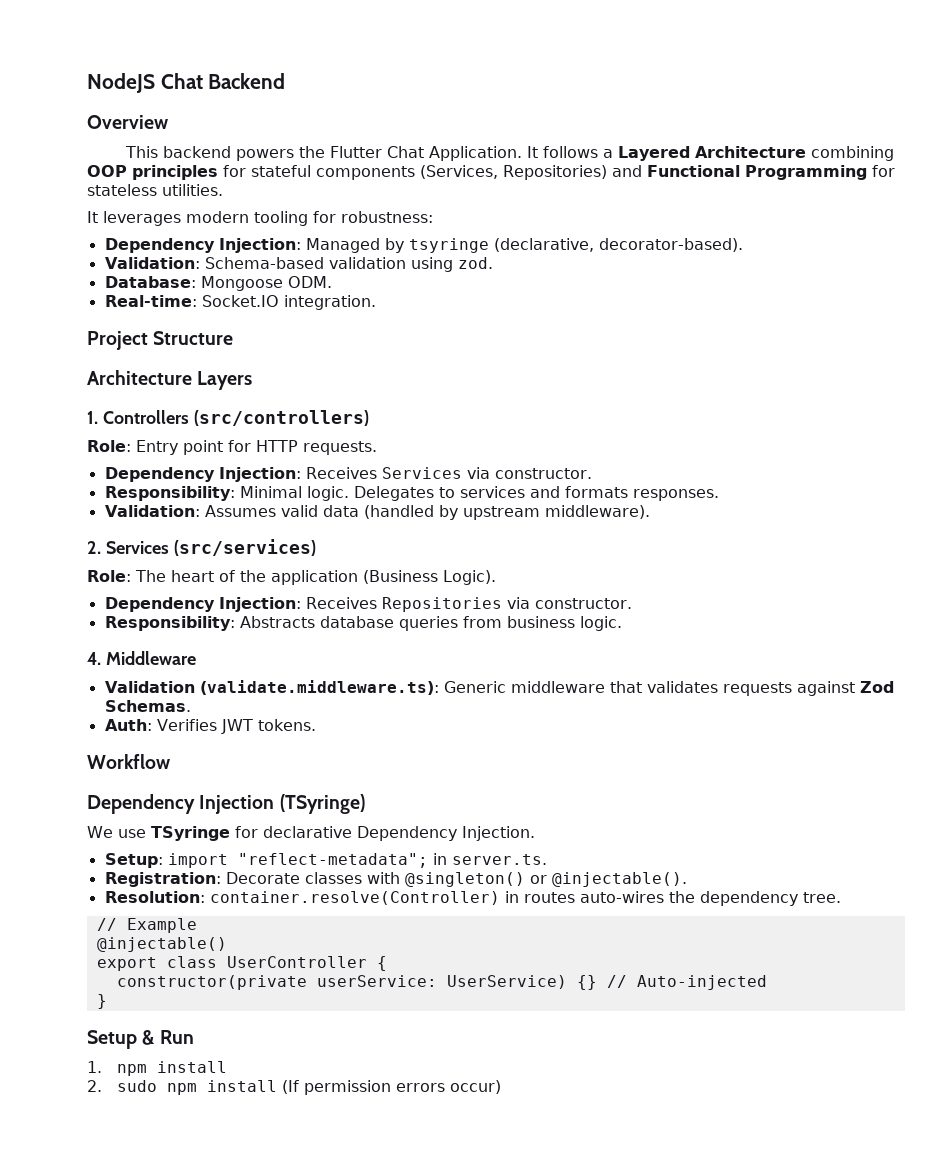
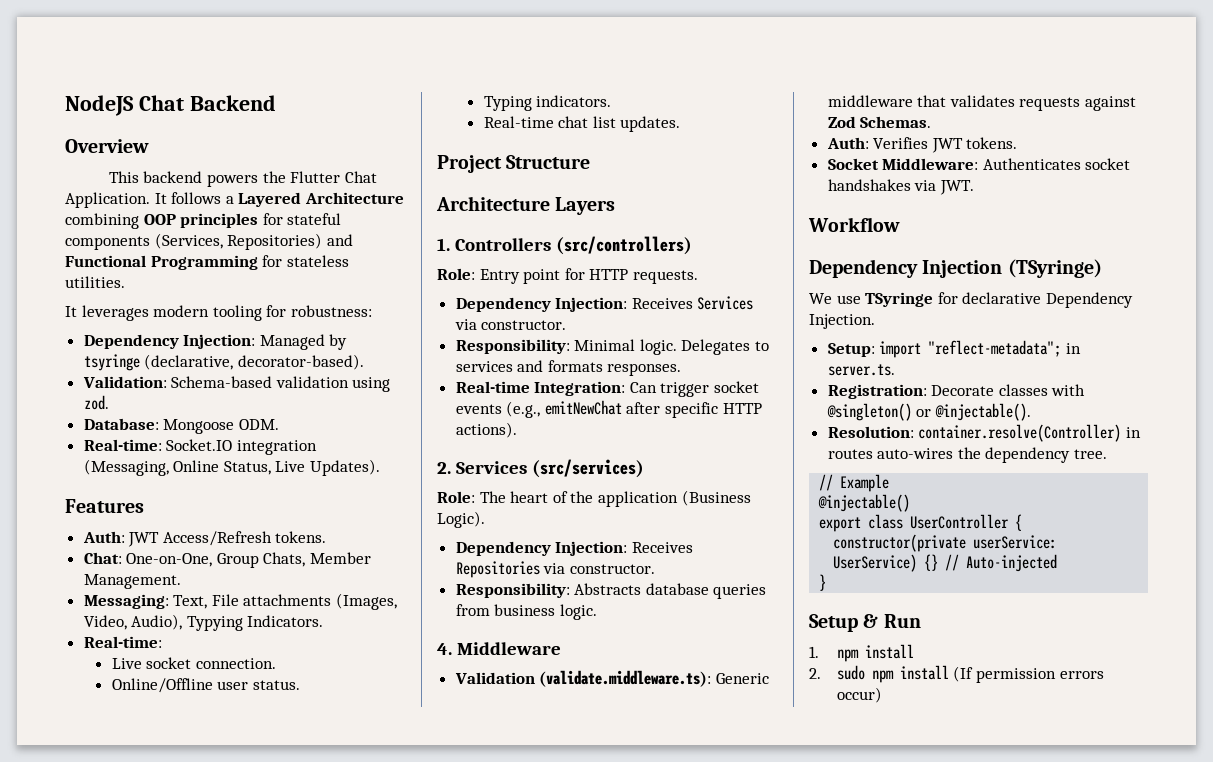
- Real-time: Socket.IO integration.
+ Real-time: Socket.IO integration (Messaging, Online Status, Live Updates).
+ Features
+ Auth: JWT Access/Refresh tokens.
+ Chat: One-on-One, Group Chats, Member Management.
+ Messaging: Text, File attachments (Images, Video, Audio), Typying Indicators.
+ Real-time:
+ Live socket connection.
+ Online/Offline user status.
+ Typing indicators.
+ Real-time chat list updates.
- Validation: Assumes valid data (handled by upstream middleware).
+ Real-time Integration: Can trigger socket events (e.g., emitNewChat after specific HTTP actions).
+ Socket Middleware: Authenticates socket handshakes via JWT.

